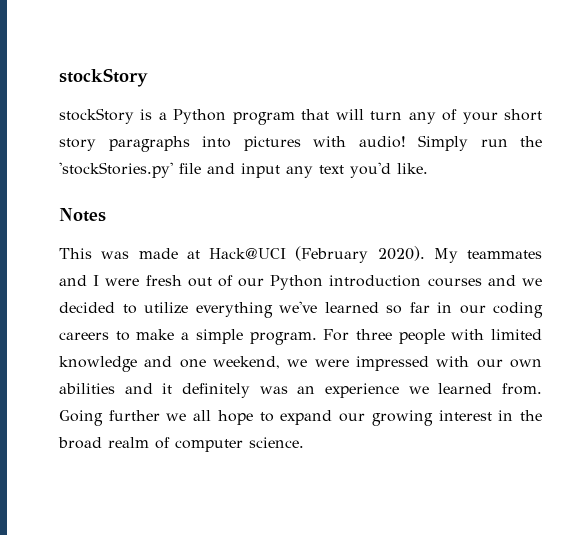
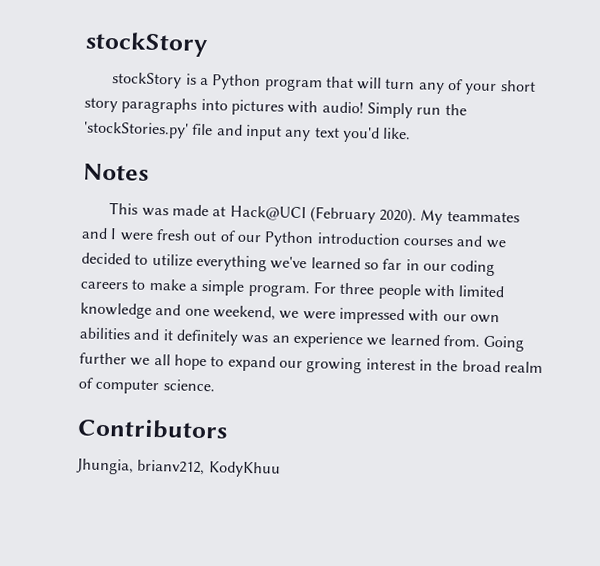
+ Contributors
+ Jhungia, brianv212, KodyKhuu

